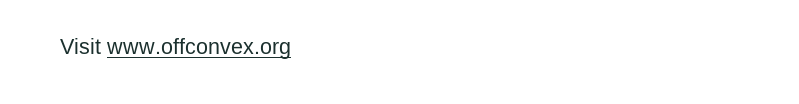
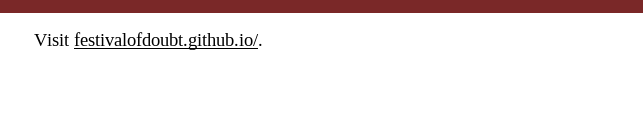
- Visit www.offconvex.org
+ Visit festivalofdoubt.github.io/.

